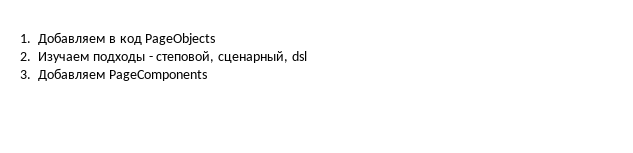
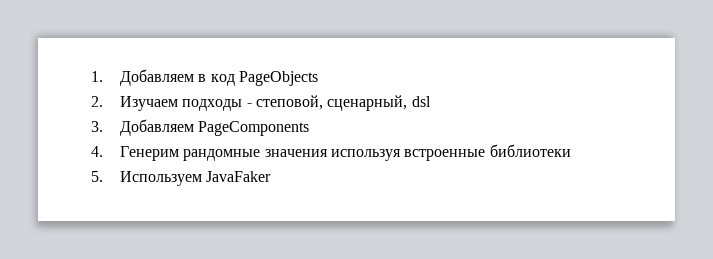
+ 4. Генерим рандомные значения используя встроенные библиотеки
+ 5. Используем JavaFaker

